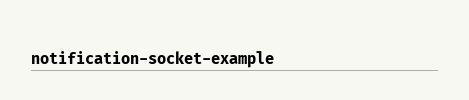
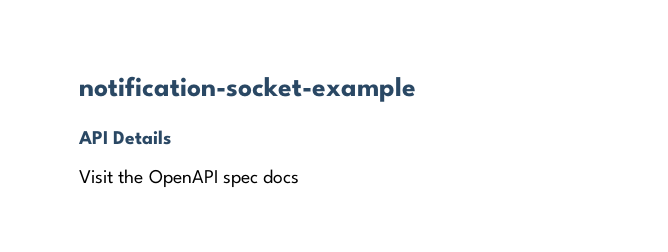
+ API Details
+ Visit the OpenAPI spec docs

